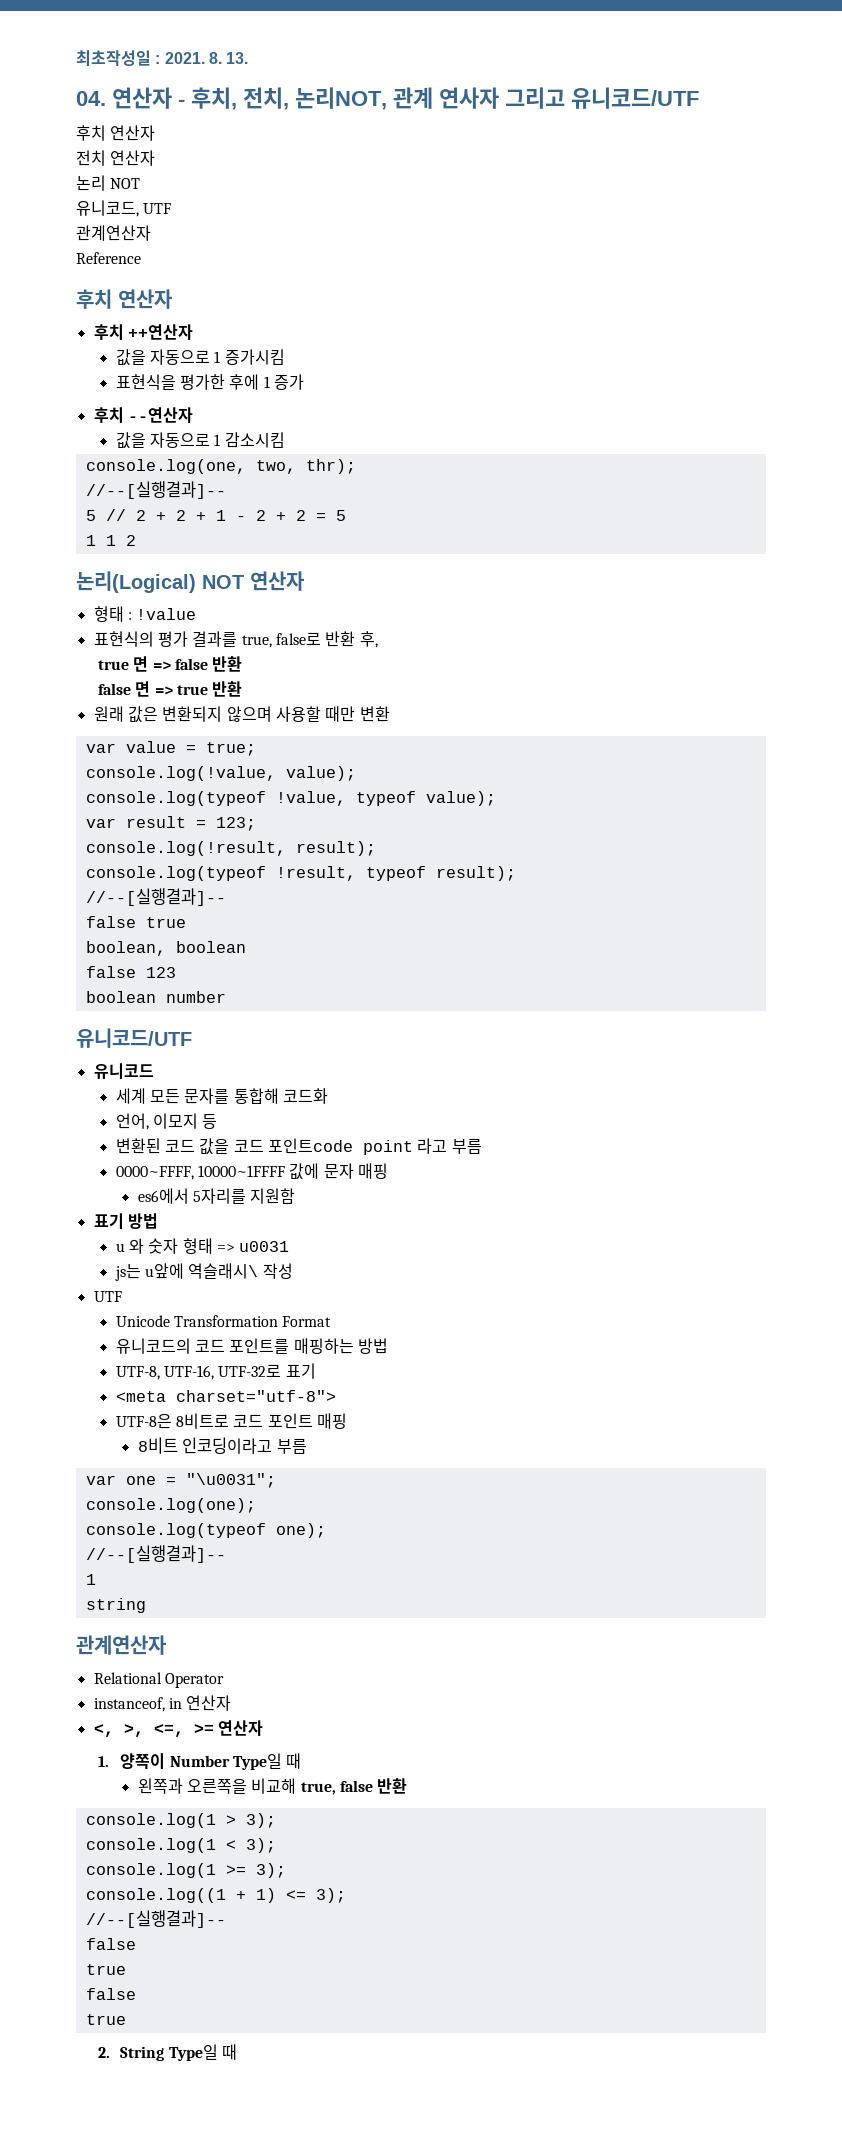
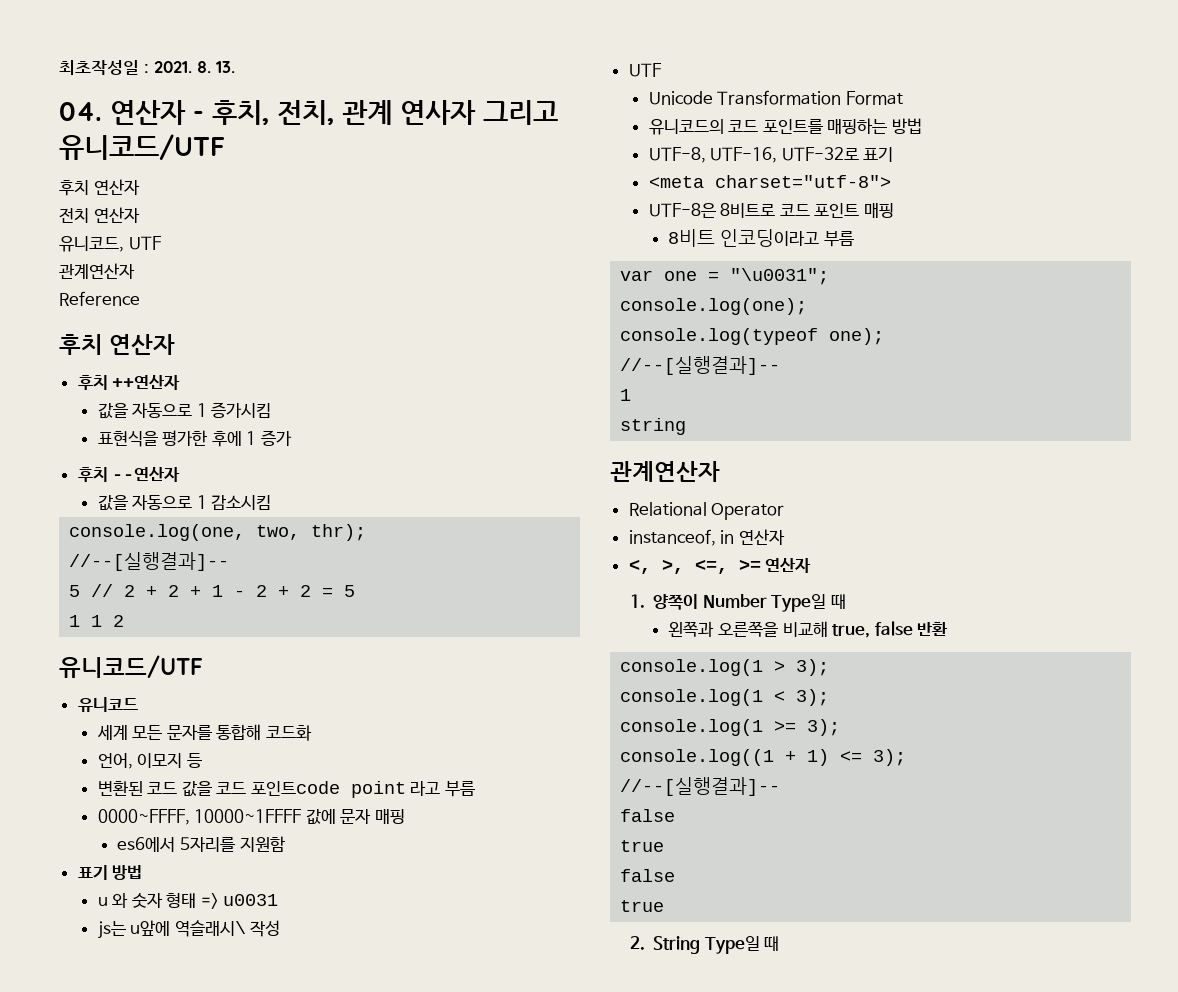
- 04. 연산자 - 후치, 전치, 논리NOT, 관계 연사자 그리고 유니코드/UTF
+ 04. 연산자 - 후치, 전치, 관계 연사자 그리고 유니코드/UTF
- 논리 NOT
- 논리(Logical) NOT 연산자
- 형태 : !value
- 표현식의 평가 결과를 true, false로 반환 후,
- true 면 => false 반환
- false 면 => true 반환
- 원래 값은 변환되지 않으며 사용할 때만 변환
- var value = true;
- console.log(!value, value);
- console.log(typeof !value, typeof value);
- var result = 123;
- console.log(!result, result);
- console.log(typeof !result, typeof result);
- //--[실행결과]--
- false true
- boolean, boolean
- false 123
- boolean number

